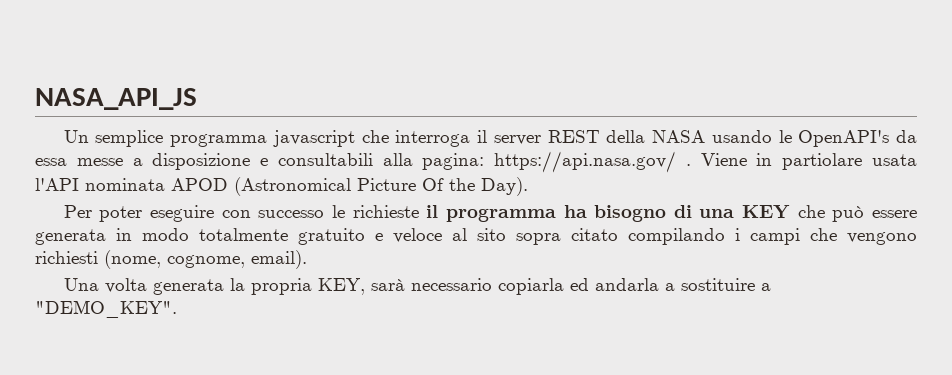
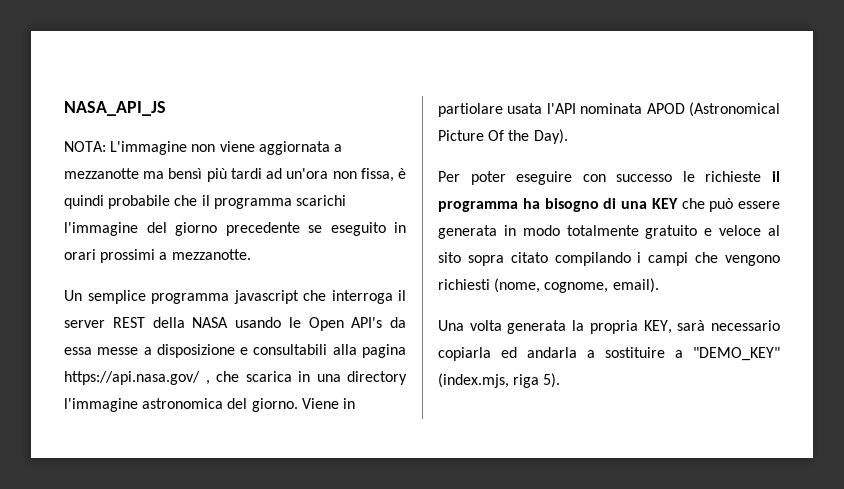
+ NOTA: L'immagine non viene aggiornata a mezzanotte ma bensì più tardi ad un'ora non fissa, è quindi probabile che il programma scarichi l'immagine del giorno precedente se eseguito in orari prossimi a mezzanotte.
- Un semplice programma javascript che interroga il server REST della NASA usando le OpenAPI's da essa messe a disposizione e consultabili alla pagina: https://api.nasa.gov/ .
+ Un semplice programma javascript che interroga il server REST della NASA usando le Open API's da essa messe a disposizione e consultabili alla pagina https://api.nasa.gov/ , che scarica in una directory l'immagine astronomica del giorno.
- Una volta generata la propria KEY, sarà necessario copiarla ed andarla a sostituire a "DEMO_KEY".
+ Una volta generata la propria KEY, sarà necessario copiarla ed andarla a sostituire a "DEMO_KEY" (index.mjs, riga 5).

